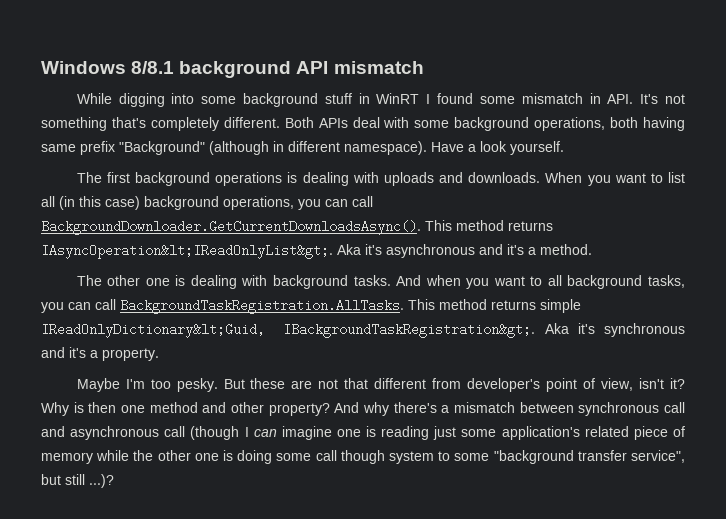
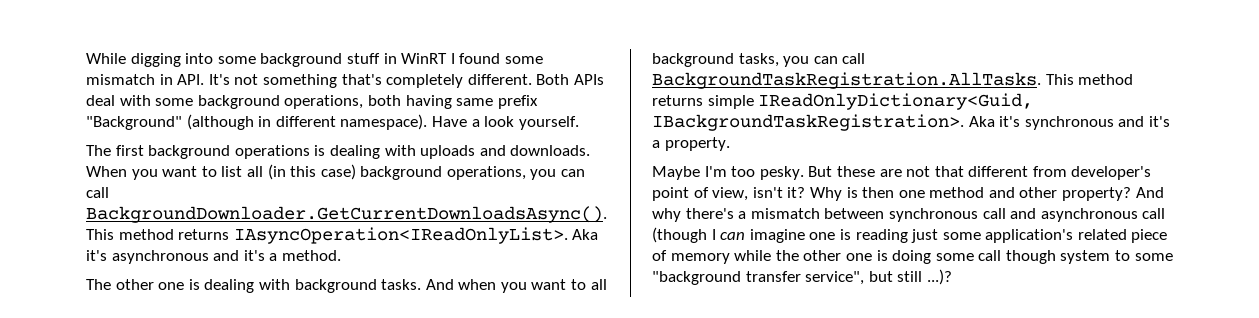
- Windows 8/8.1 background API mismatch
- When you want to list all (in this case) background operations, you can call BackgroundDownloader.GetCurrentDownloadsAsync(). This method returns IAsyncOperation&lt;IReadOnlyList&gt;.
+ When you want to list all (in this case) background operations, you can call BackgroundDownloader.GetCurrentDownloadsAsync(). This method returns IAsyncOperation<IReadOnlyList>.
- And when you want to all background tasks, you can call BackgroundTaskRegistration.AllTasks. This method returns simple IReadOnlyDictionary&lt;Guid, IBackgroundTaskRegistration&gt;.
+ And when you want to all background tasks, you can call BackgroundTaskRegistration.AllTasks. This method returns simple IReadOnlyDictionary<Guid, IBackgroundTaskRegistration>.

